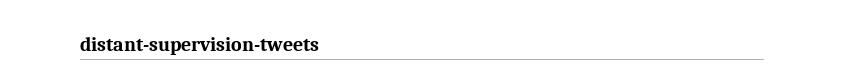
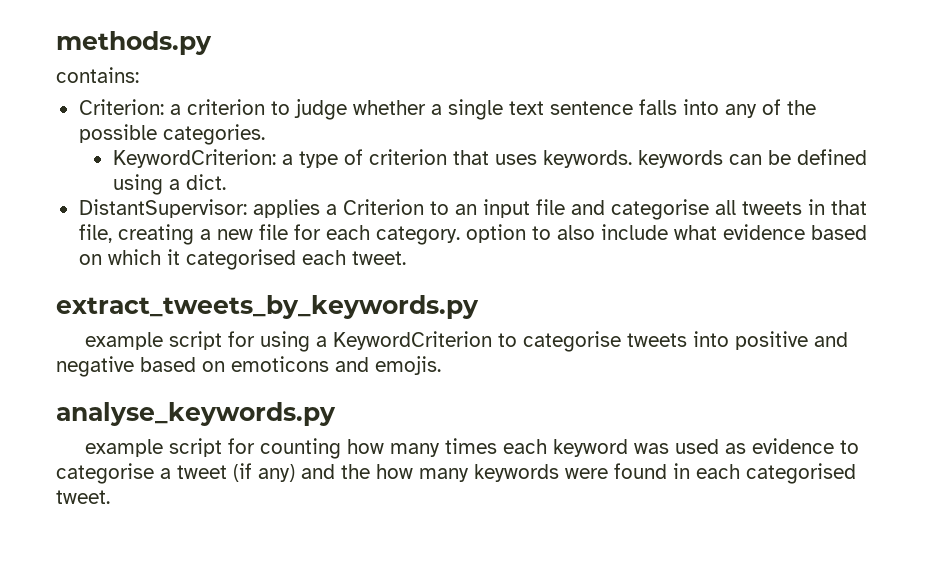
- distant-supervision-tweets
+ methods.py
+ contains:
+ Criterion: a criterion to judge whether a single text sentence falls into any of the possible categories.
+ KeywordCriterion: a type of criterion that uses keywords. keywords can be defined using a dict.
+ DistantSupervisor: applies a Criterion to an input file and categorise all tweets in that file, creating a new file for each category. option to also include what evidence based on which it categorised each tweet.
+ extract_tweets_by_keywords.py
+ example script for using a KeywordCriterion to categorise tweets into positive and negative based on emoticons and emojis.
+ analyse_keywords.py
+ example script for counting how many times each keyword was used as evidence to categorise a tweet (if any) and the how many keywords were found in each categorised tweet.

